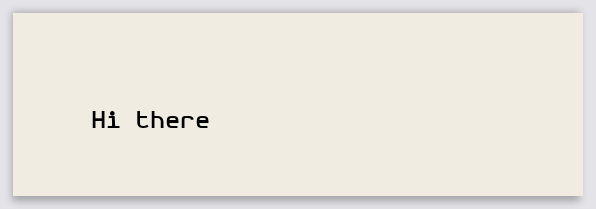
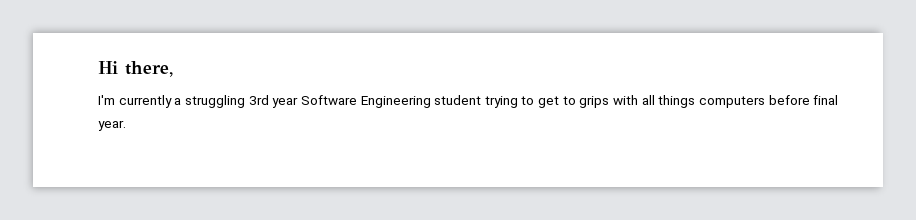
- Hi there
+ Hi there,
+ I'm currently a struggling 3rd year Software Engineering student trying to get to grips with all things computers before final year.

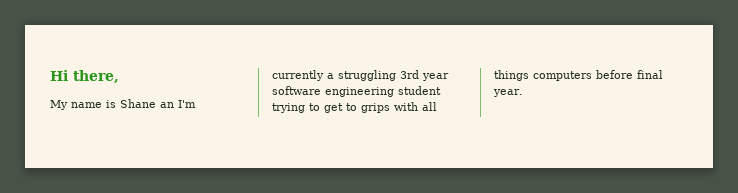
- I'm currently a struggling 3rd year Software Engineering student trying to get to grips with all things computers before final year.
+ My name is Shane an I'm currently a struggling 3rd year software engineering student trying to get to grips with all things computers before final year.

